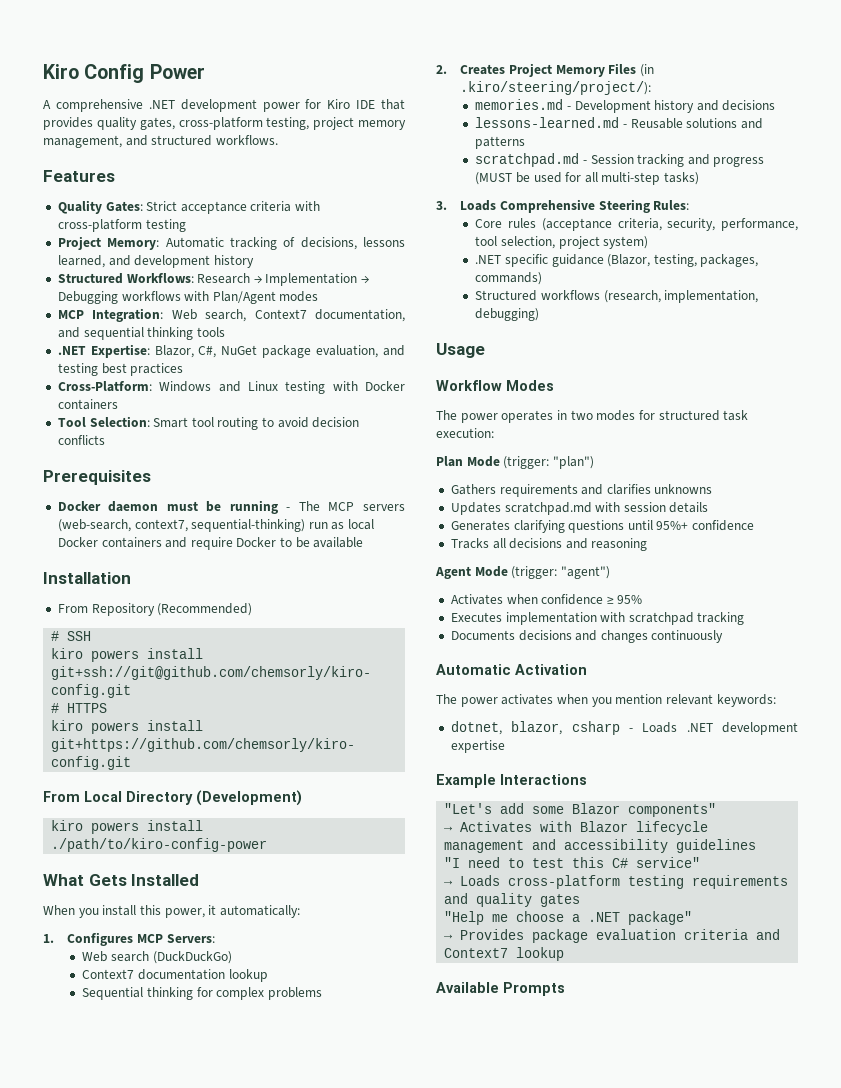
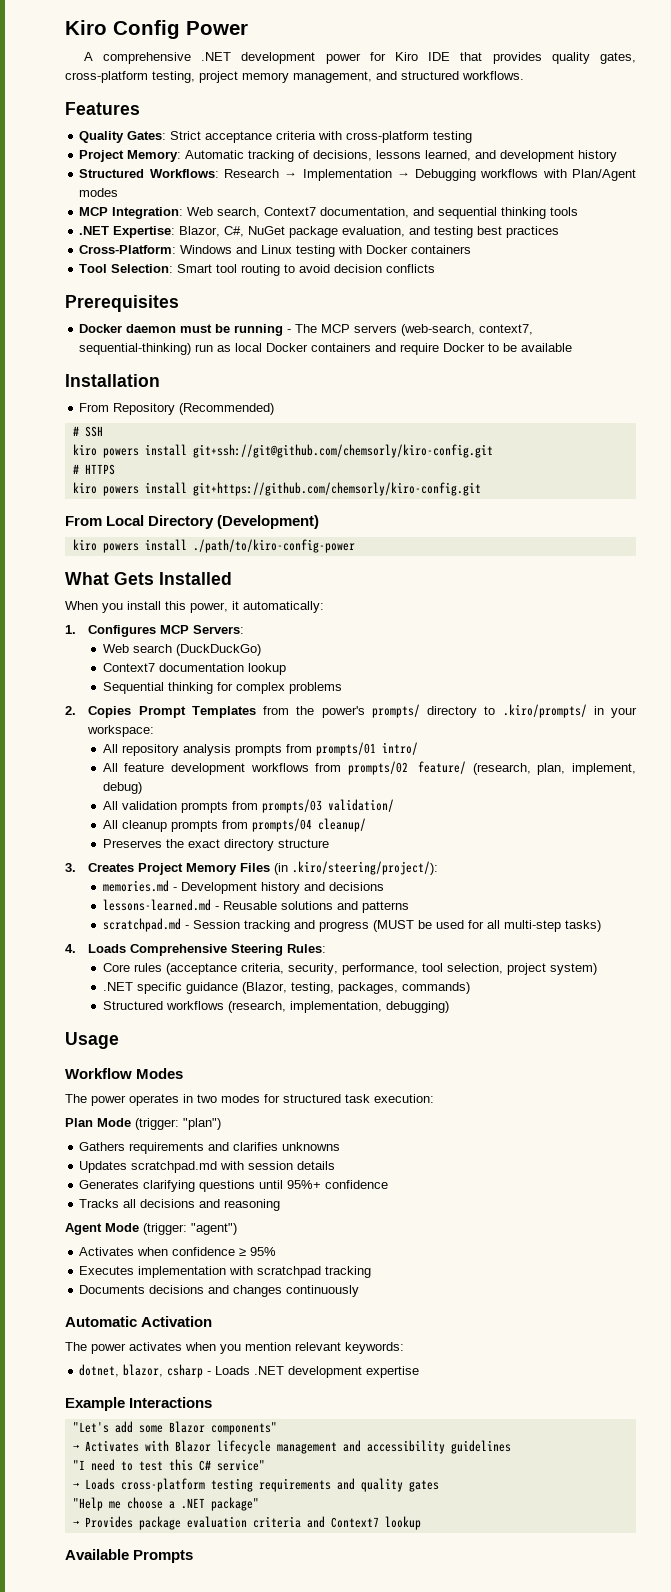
- 2. Creates Project Memory Files (in .kiro/steering/project/):
+ 2. Copies Prompt Templates from the power's prompts/ directory to .kiro/prompts/ in your workspace:
+ All repository analysis prompts from prompts/01 intro/
+ All feature development workflows from prompts/02 feature/ (research, plan, implement, debug)
+ All validation prompts from prompts/03 validation/
+ All cleanup prompts from prompts/04 cleanup/
+ Preserves the exact directory structure
+ 3. Creates Project Memory Files (in .kiro/steering/project/):
- 3. Loads Comprehensive Steering Rules:
+ 4. Loads Comprehensive Steering Rules:

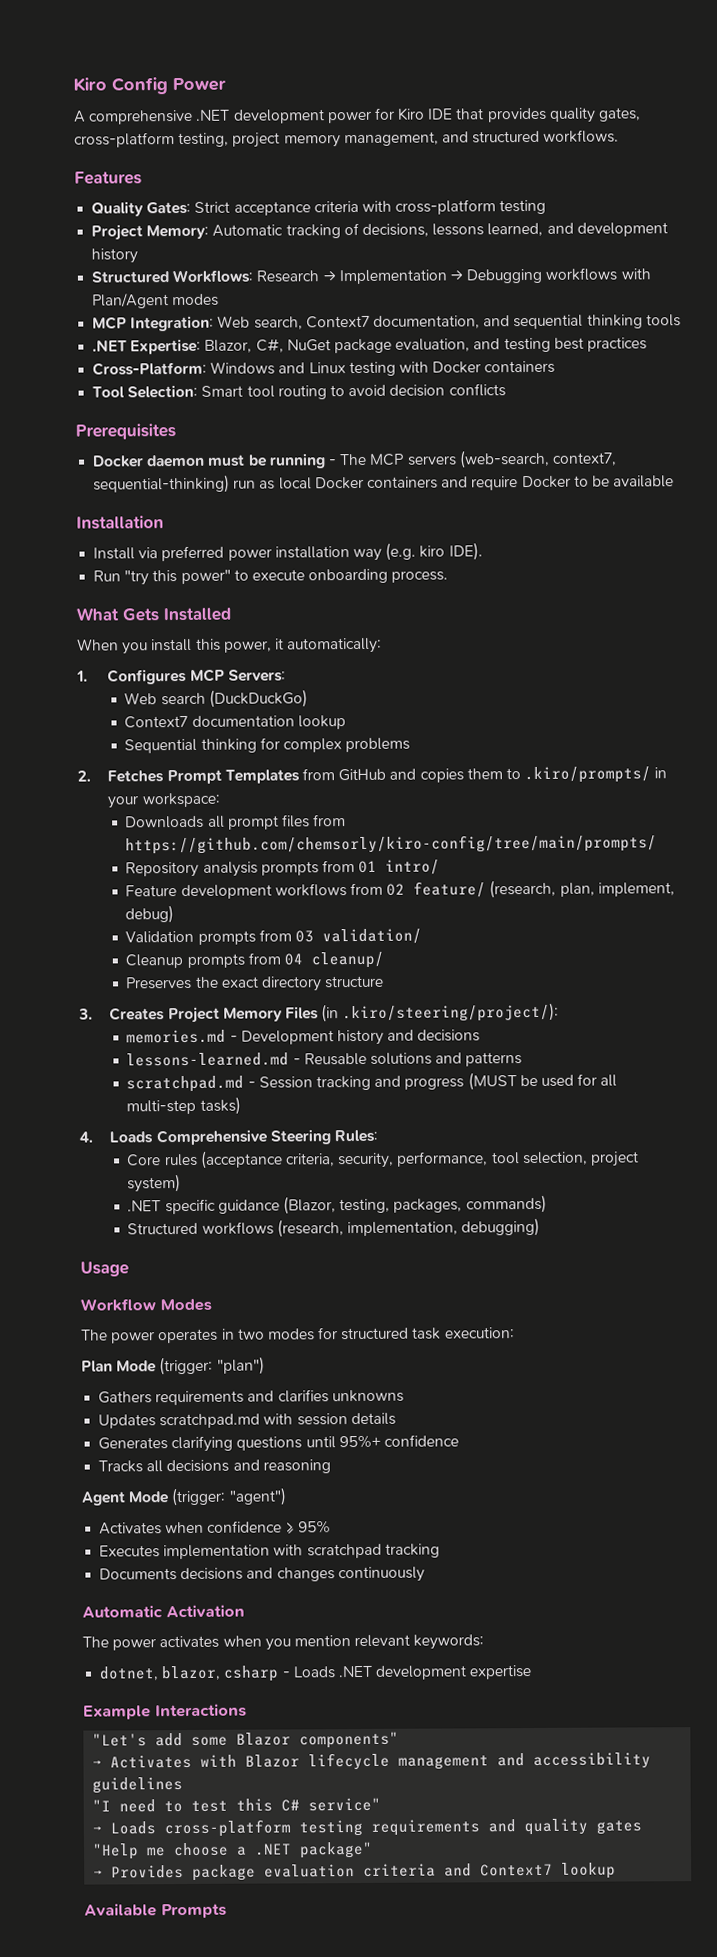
- From Repository (Recommended)
- # SSH
- kiro powers install git+ssh://git@github.com/chemsorly/kiro-config.git
- # HTTPS
- kiro powers install git+https://github.com/chemsorly/kiro-config.git
- From Local Directory (Development)
- kiro powers install ./path/to/kiro-config-power
+ Install via preferred power installation way (e.g. kiro IDE).
+ Run "try this power" to execute onboarding process.
- 2. Copies Prompt Templates from the power's prompts/ directory to .kiro/prompts/ in your workspace:
+ 2. Fetches Prompt Templates from GitHub and copies them to .kiro/prompts/ in your workspace:
- All repository analysis prompts from prompts/01 intro/
+ Downloads all prompt files from https://github.com/chemsorly/kiro-config/tree/main/prompts/
+ Repository analysis prompts from 01 intro/
- All feature development workflows from prompts/02 feature/ (research, plan, implement, debug)
+ Feature development workflows from 02 feature/ (research, plan, implement, debug)
- All validation prompts from prompts/03 validation/
+ Validation prompts from 03 validation/
- All cleanup prompts from prompts/04 cleanup/
+ Cleanup prompts from 04 cleanup/

